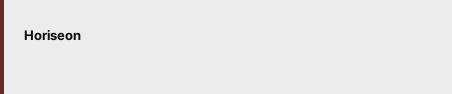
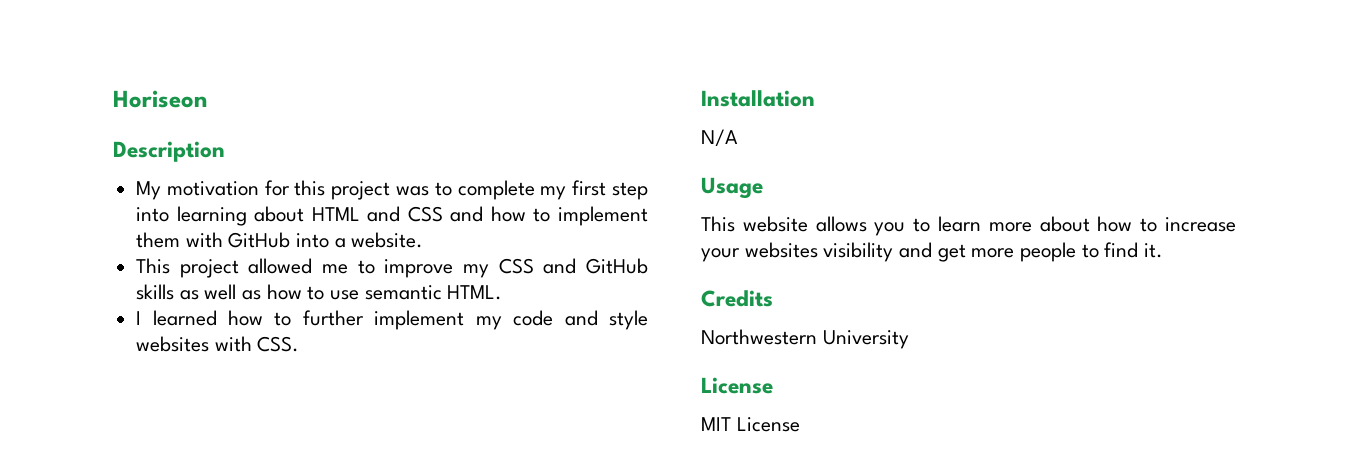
+ Description
+ My motivation for this project was to complete my first step into learning about HTML and CSS and how to implement them with GitHub into a website.
+ This project allowed me to improve my CSS and GitHub skills as well as how to use semantic HTML.
+ I learned how to further implement my code and style websites with CSS.
+ Installation
+ N/A
+ Usage
+ This website allows you to learn more about how to increase your websites visibility and get more people to find it.
+ Credits
+ Northwestern University
+ License
+ MIT License

